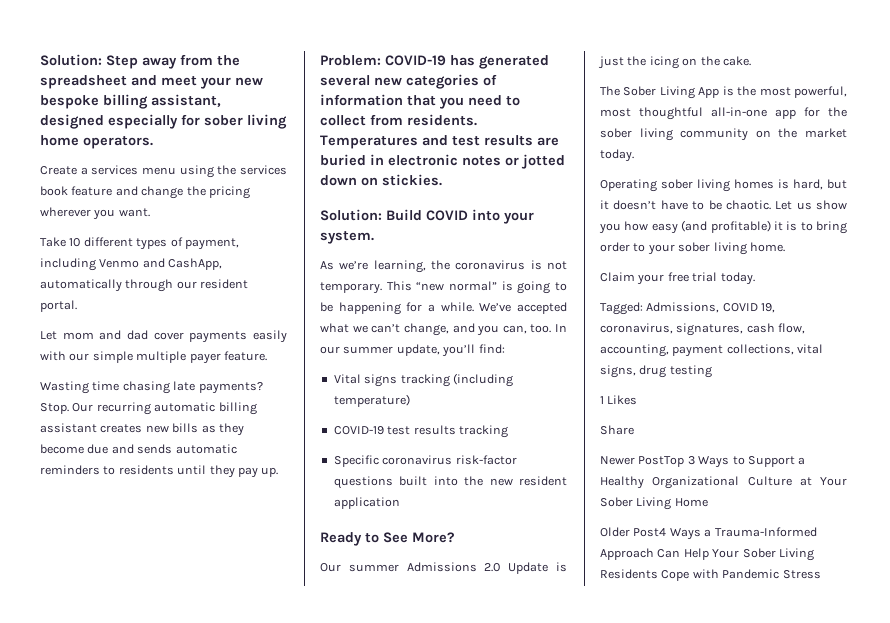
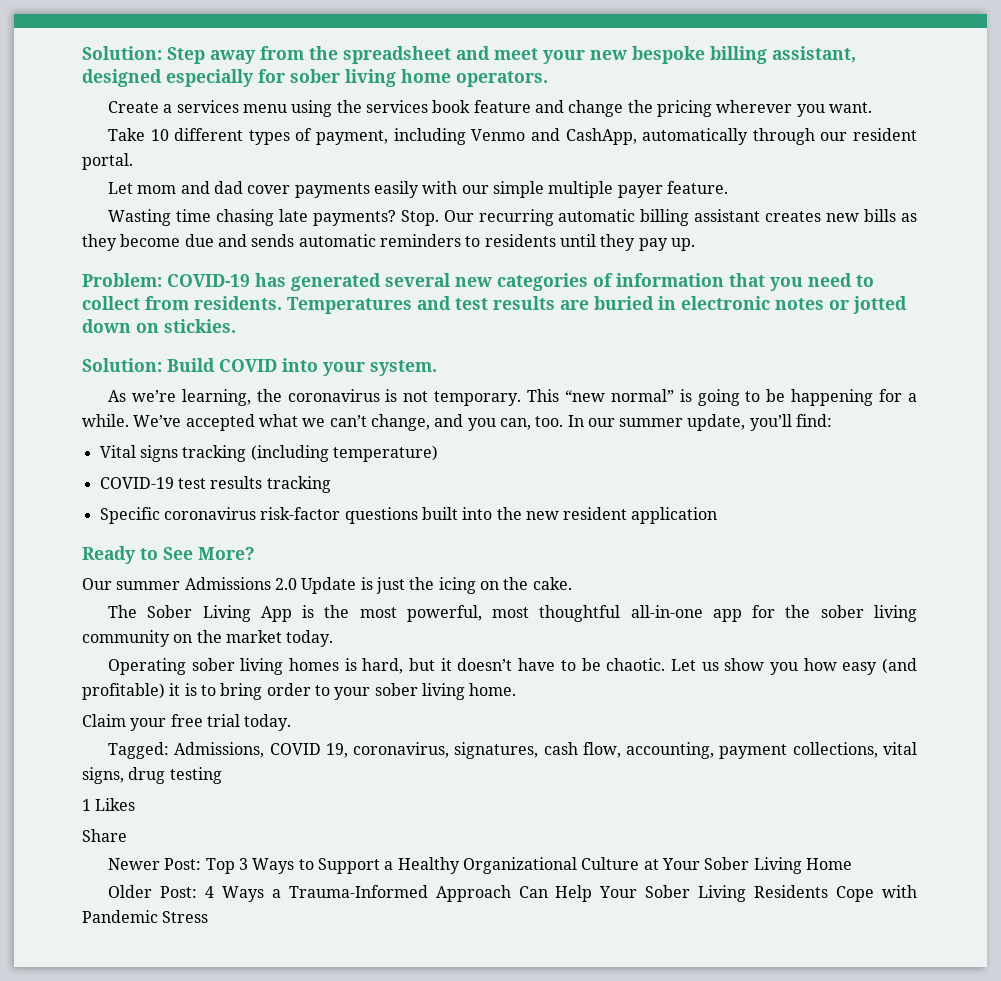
- Newer PostTop 3 Ways to Support a Healthy Organizational Culture at Your Sober Living Home
+ Newer Post: Top 3 Ways to Support a Healthy Organizational Culture at Your Sober Living Home
- Older Post4 Ways a Trauma-Informed Approach Can Help Your Sober Living Residents Cope with Pandemic Stress
+ Older Post: 4 Ways a Trauma-Informed Approach Can Help Your Sober Living Residents Cope with Pandemic Stress

